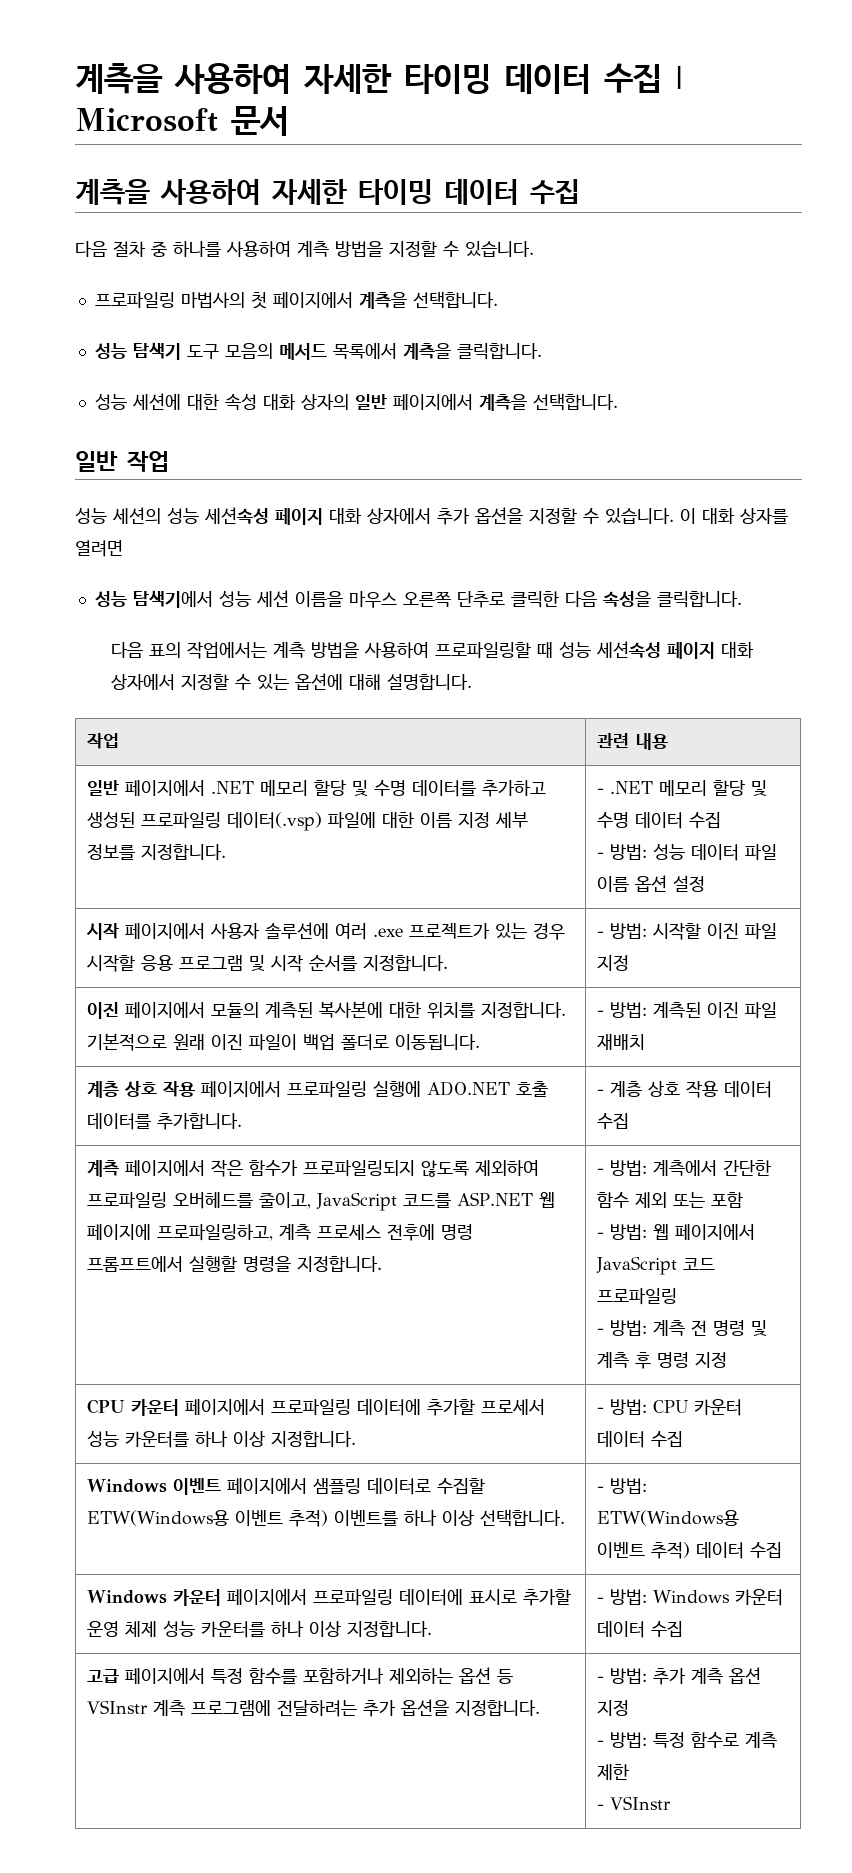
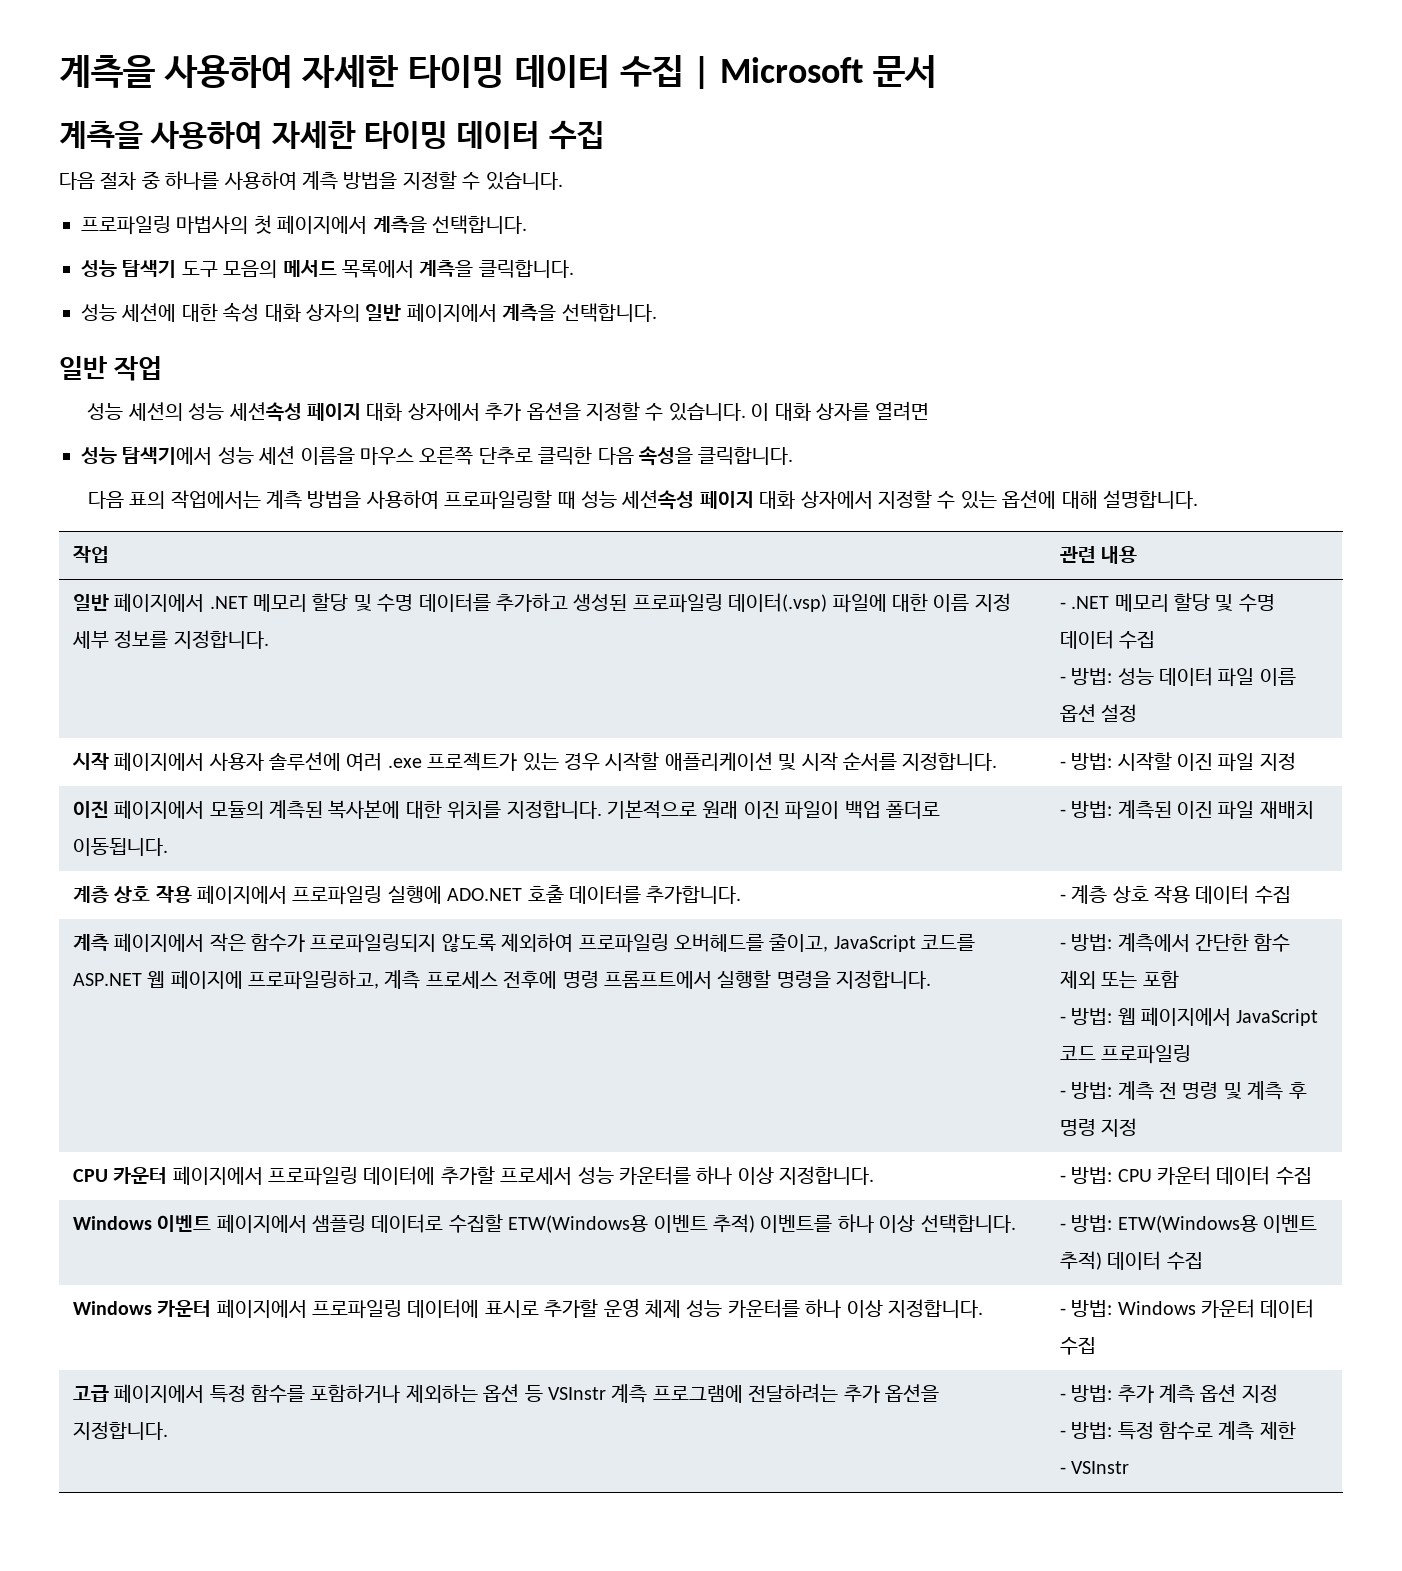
- 시작 페이지에서 사용자 솔루션에 여러 .exe 프로젝트가 있는 경우 시작할 응용 프로그램 및 시작 순서를 지정합니다. | - 방법: 시작할 이진 파일 지정
+ 시작 페이지에서 사용자 솔루션에 여러 .exe 프로젝트가 있는 경우 시작할 애플리케이션 및 시작 순서를 지정합니다. | - 방법: 시작할 이진 파일 지정

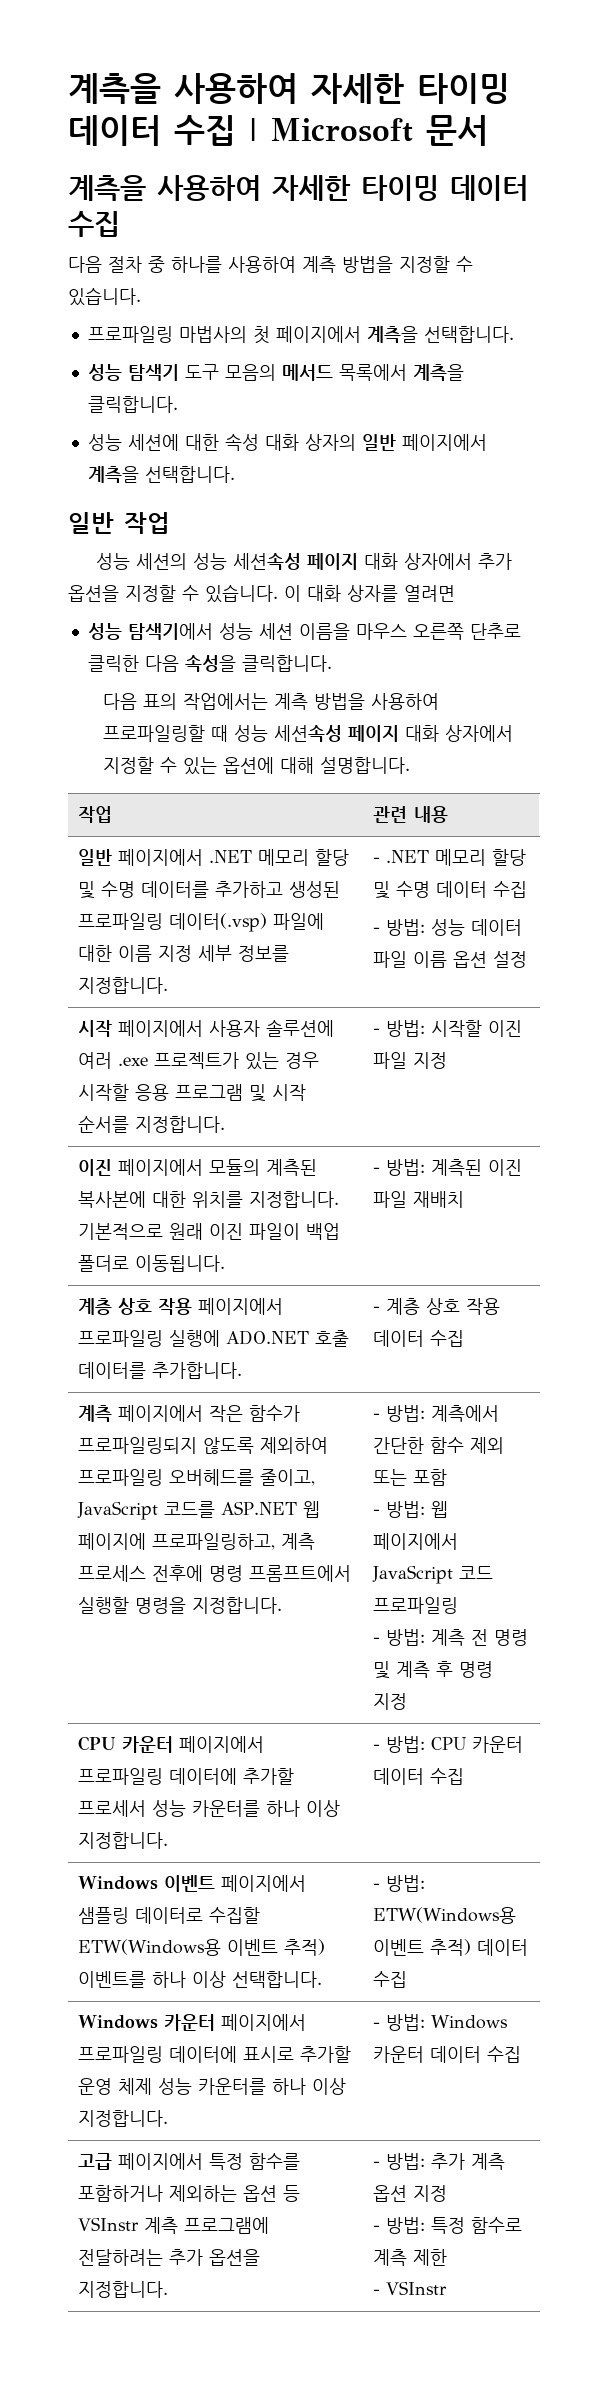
- 시작 페이지에서 사용자 솔루션에 여러 .exe 프로젝트가 있는 경우 시작할 애플리케이션 및 시작 순서를 지정합니다. | - 방법: 시작할 이진 파일 지정
+ 시작 페이지에서 사용자 솔루션에 여러 .exe 프로젝트가 있는 경우 시작할 응용 프로그램 및 시작 순서를 지정합니다. | - 방법: 시작할 이진 파일 지정

